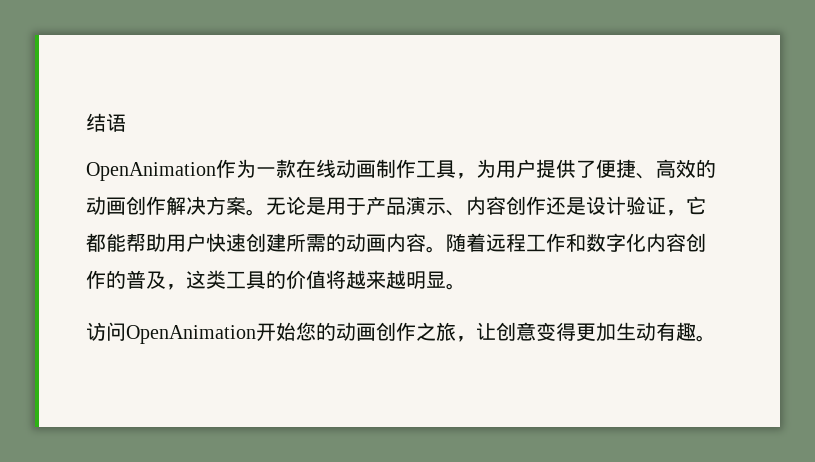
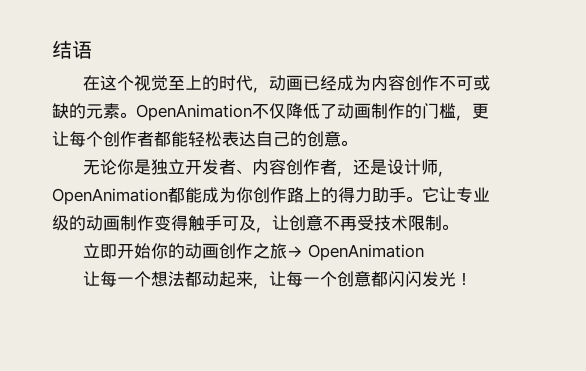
- OpenAnimation作为一款在线动画制作工具，为用户提供了便捷、高效的动画创作解决方案。无论是用于产品演示、内容创作还是设计验证，它都能帮助用户快速创建所需的动画内容。随着远程工作和数字化内容创作的普及，这类工具的价值将越来越明显。
- 访问OpenAnimation开始您的动画创作之旅，让创意变得更加生动有趣。
+ 在这个视觉至上的时代，动画已经成为内容创作不可或缺的元素。OpenAnimation不仅降低了动画制作的门槛，更让每个创作者都能轻松表达自己的创意。
+ 无论你是独立开发者、内容创作者，还是设计师，OpenAnimation都能成为你创作路上的得力助手。它让专业级的动画制作变得触手可及，让创意不再受技术限制。
+ 立即开始你的动画创作之旅→ OpenAnimation
+ 让每一个想法都动起来，让每一个创意都闪闪发光！

